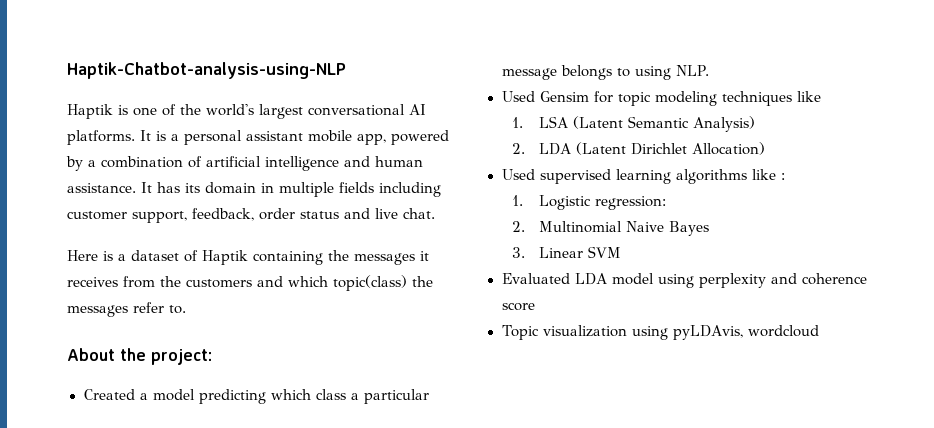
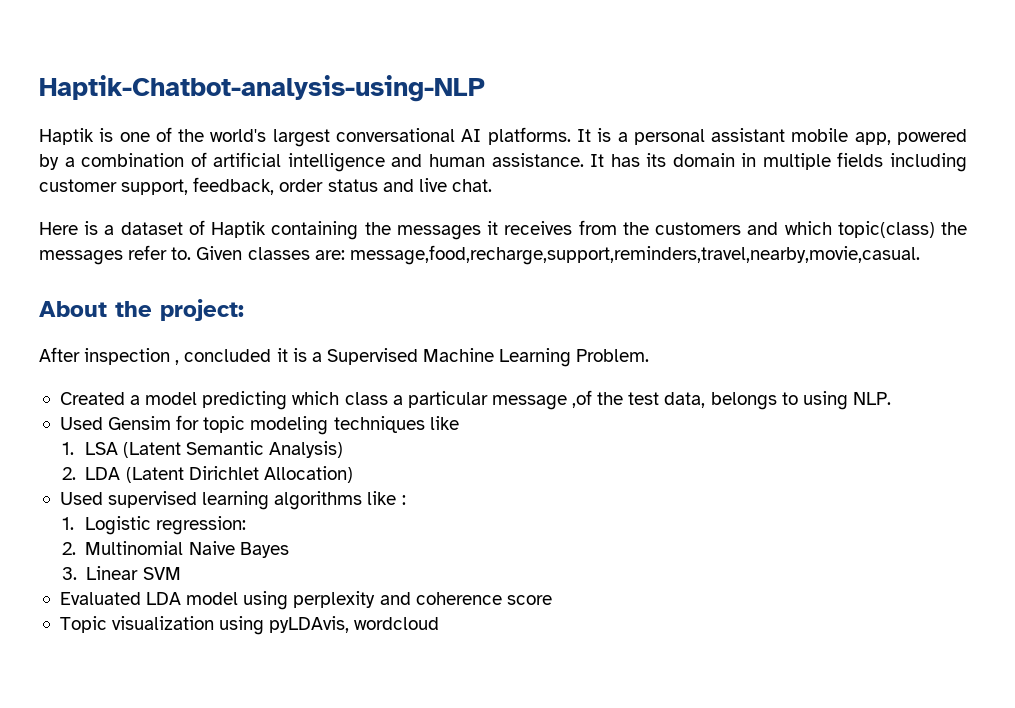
+ Given classes are: message,food,recharge,support,reminders,travel,nearby,movie,casual.
+ After inspection , concluded it is a Supervised Machine Learning Problem.
- Created a model predicting which class a particular message belongs to using NLP.
+ Created a model predicting which class a particular message ,of the test data, belongs to using NLP.

